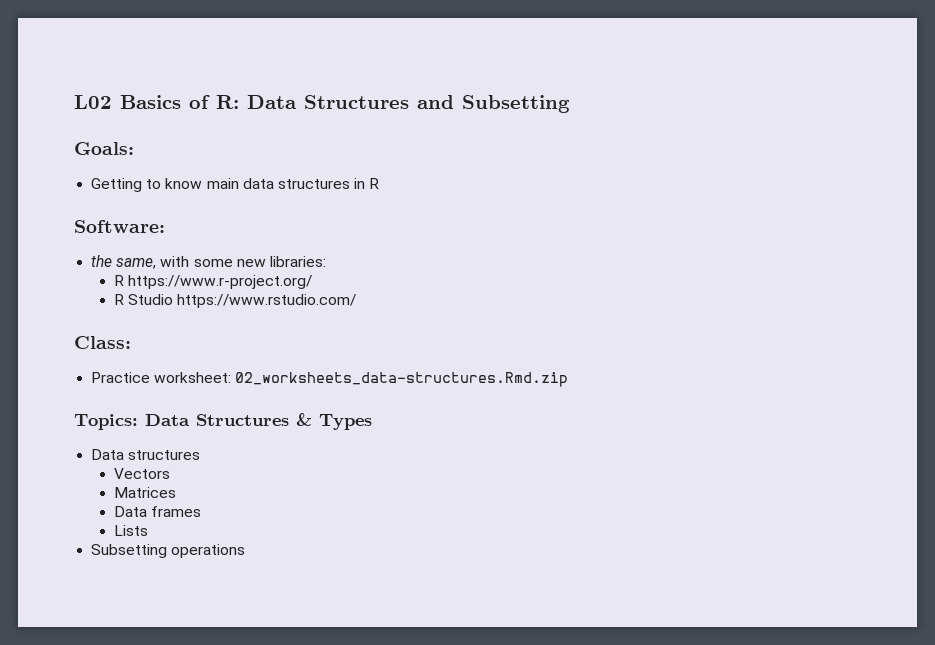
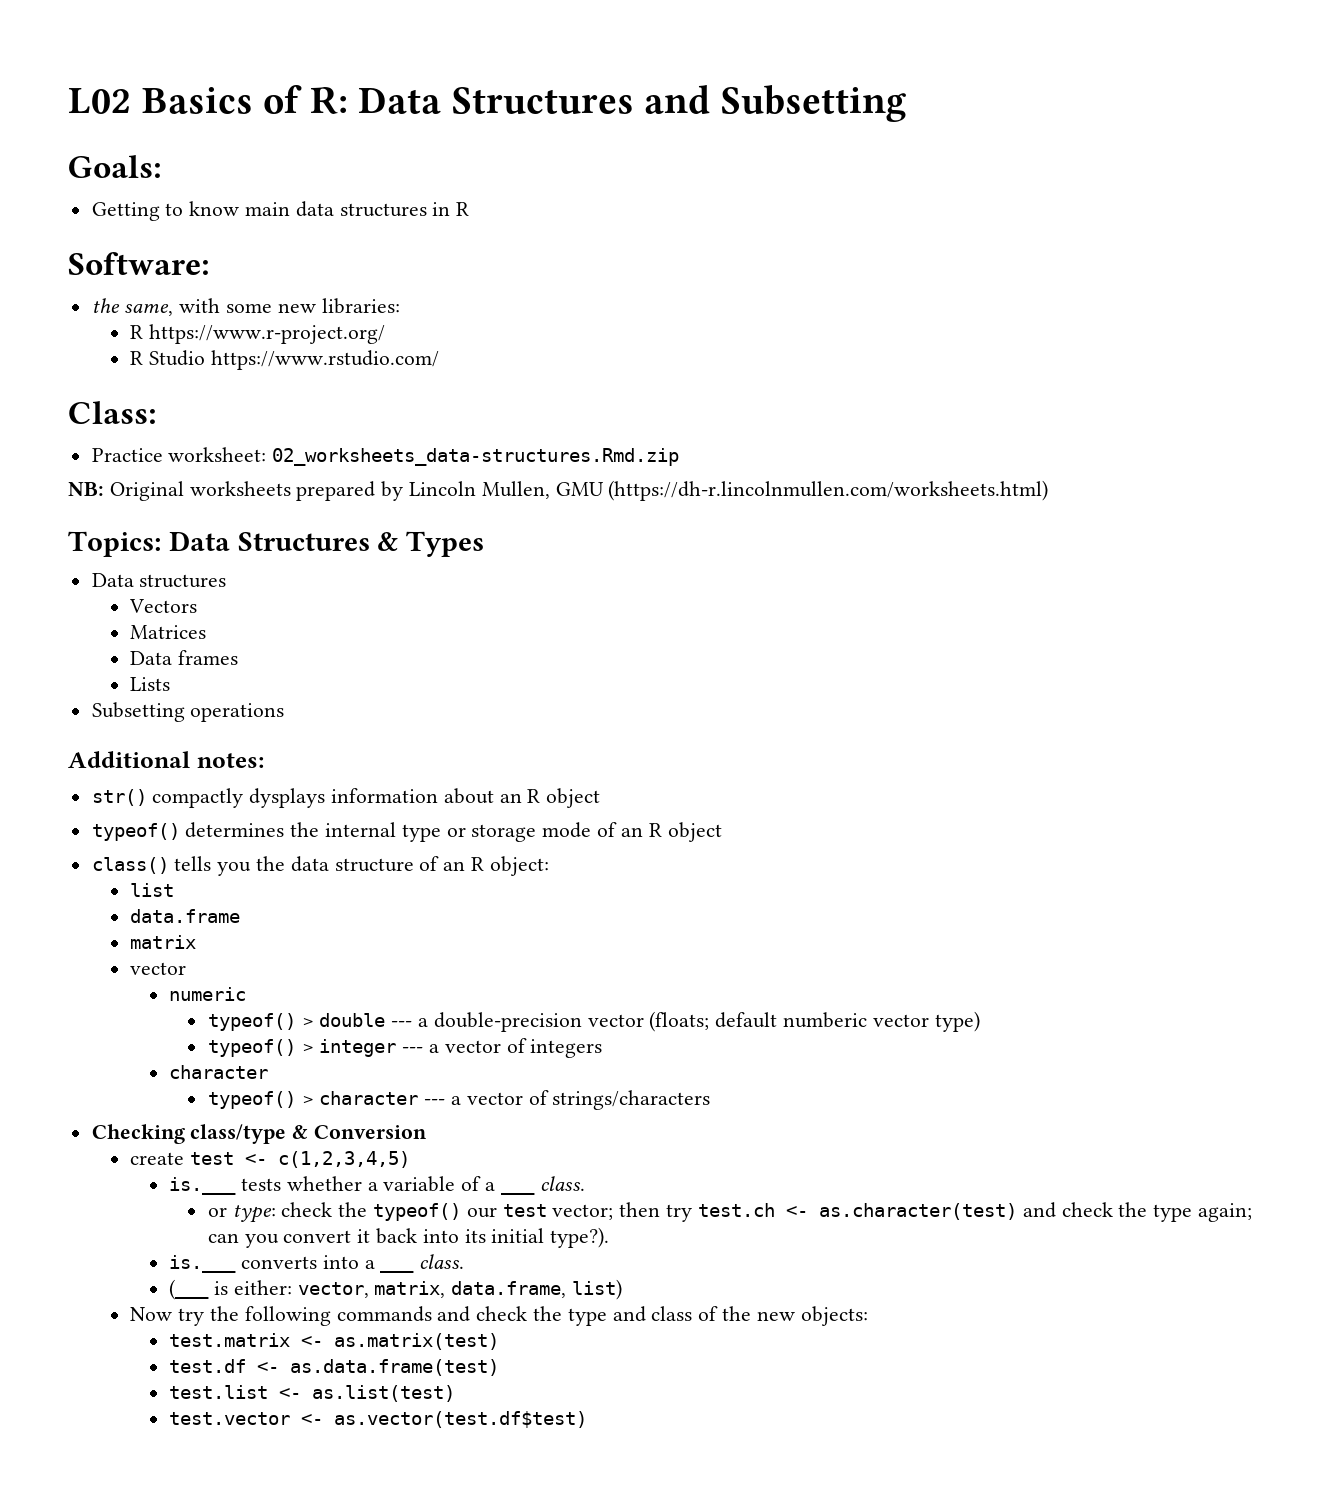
+ NB: Original worksheets prepared by Lincoln Mullen, GMU (https://dh-r.lincolnmullen.com/worksheets.html)
+ Additional notes:
+ str() compactly dysplays information about an R object
+ typeof() determines the internal type or storage mode of an R object
+ class() tells you the data structure of an R object:
+ list
+ data.frame
+ matrix
+ vector
+ numeric
+ typeof() > double --- a double-precision vector (floats; default numberic vector type)
+ typeof() > integer --- a vector of integers
+ character
+ typeof() > character --- a vector of strings/characters
+ Checking class/type & Conversion
+ create test <- c(1,2,3,4,5)
+ is.___ tests whether a variable of a ___ class.
+ or type: check the typeof() our test vector; then try test.ch <- as.character(test) and check the type again; can you convert it back into its initial type?).
+ is.___ converts into a ___ class.
+ (___ is either: vector, matrix, data.frame, list)
+ Now try the following commands and check the type and class of the new objects:
+ test.matrix <- as.matrix(test)
+ test.df <- as.data.frame(test)
+ test.list <- as.list(test)
+ test.vector <- as.vector(test.df$test)

